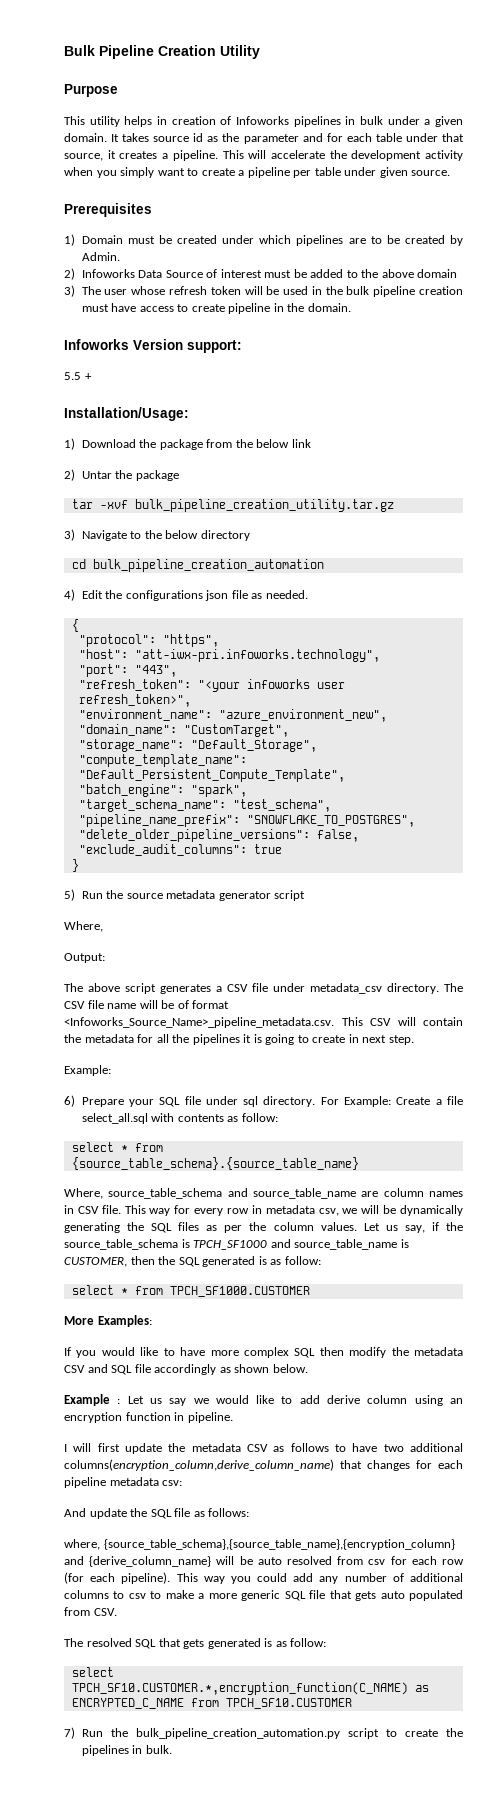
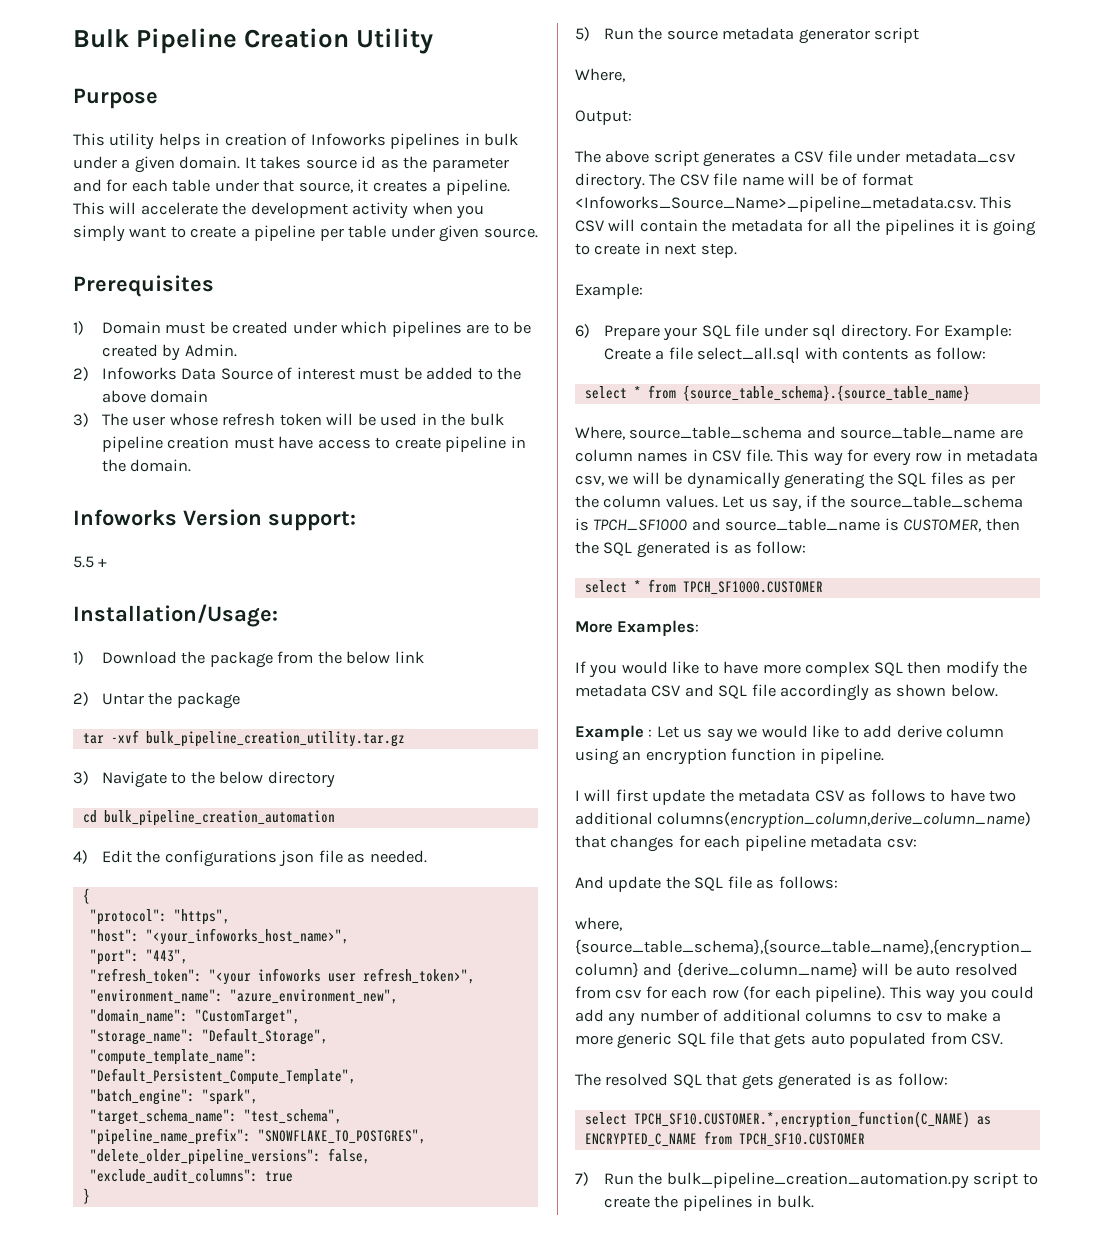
- "host": "att-iwx-pri.infoworks.technology",
+ "host": "<your_infoworks_host_name>",

